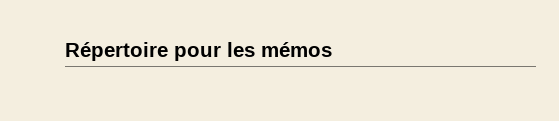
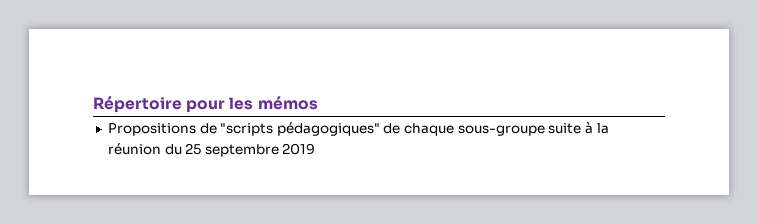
+ Propositions de "scripts pédagogiques" de chaque sous-groupe suite à la réunion du 25 septembre 2019

